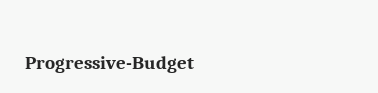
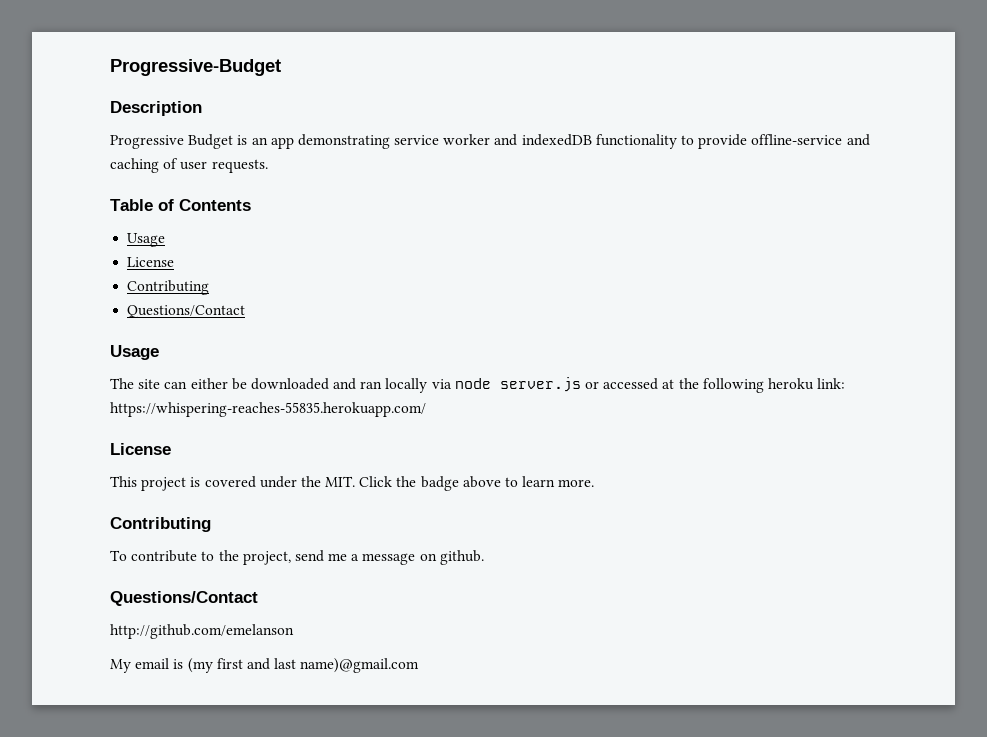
+ Description
+ Progressive Budget is an app demonstrating service worker and indexedDB functionality to provide offline-service and caching of user requests.
+ Table of Contents
+ Usage
+ License
+ Contributing
+ Questions/Contact
+ Usage
+ The site can either be downloaded and ran locally via node server.js or accessed at the following heroku link: https://whispering-reaches-55835.herokuapp.com/
+ License
+ This project is covered under the MIT. Click the badge above to learn more.
+ Contributing
+ To contribute to the project, send me a message on github.
+ Questions/Contact
+ http://github.com/emelanson
+ My email is (my first and last name)@gmail.com

